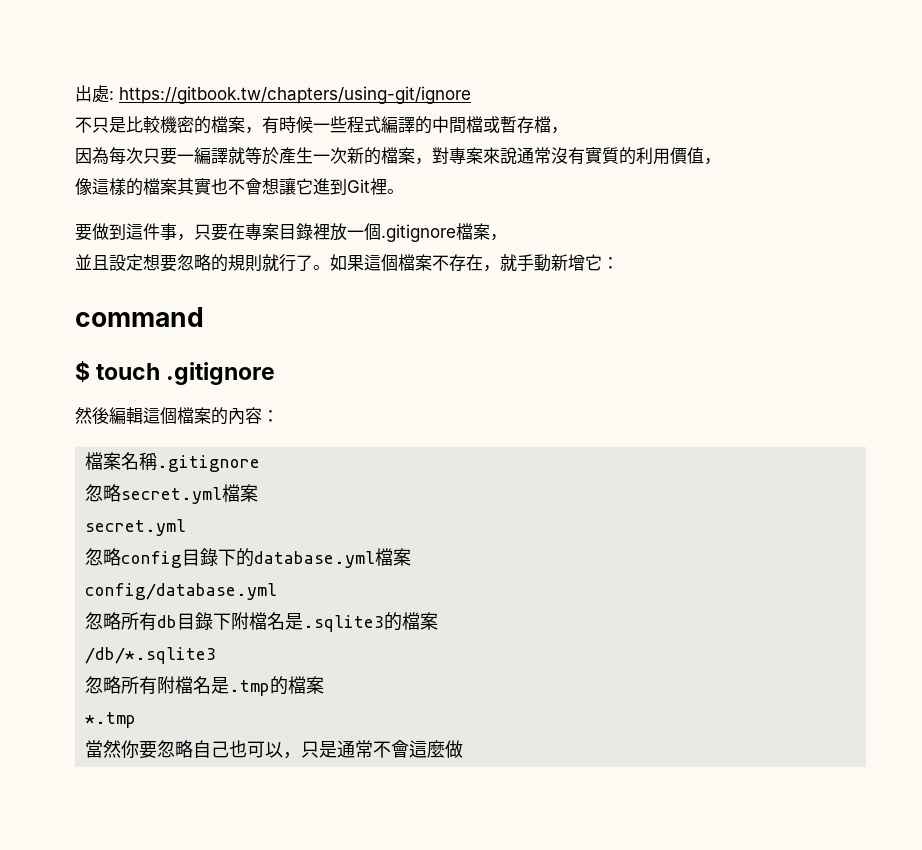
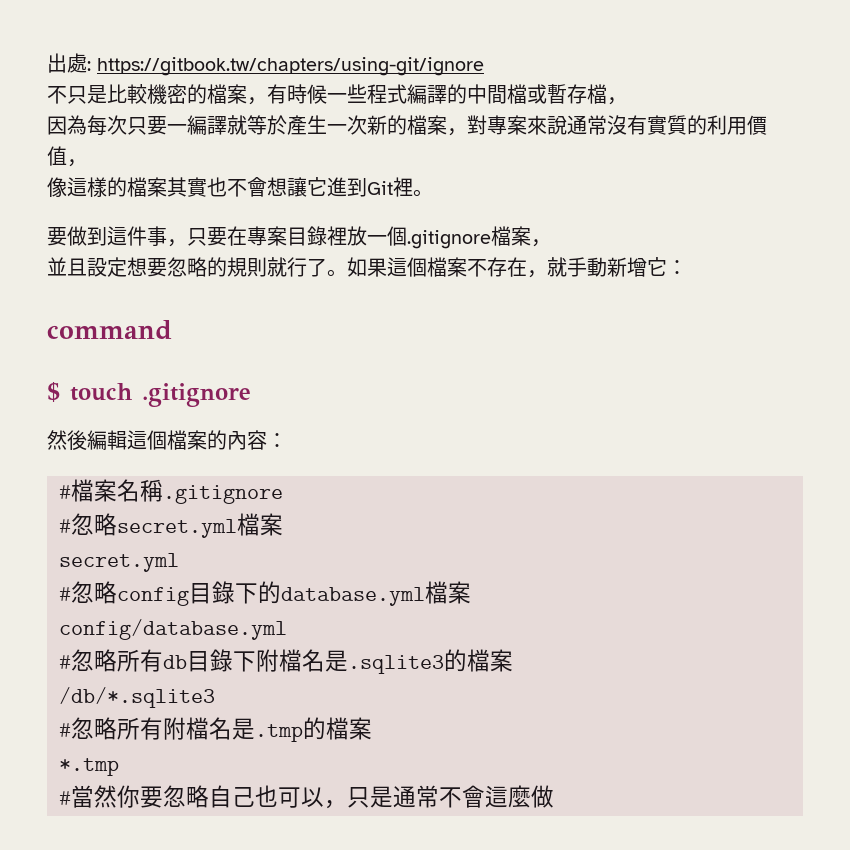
- 檔案名稱.gitignore
+ #檔案名稱.gitignore
- 忽略secret.yml檔案
+ #忽略secret.yml檔案
- 忽略config目錄下的database.yml檔案
+ #忽略config目錄下的database.yml檔案
- 忽略所有db目錄下附檔名是.sqlite3的檔案
+ #忽略所有db目錄下附檔名是.sqlite3的檔案
- 忽略所有附檔名是.tmp的檔案
+ #忽略所有附檔名是.tmp的檔案
- 當然你要忽略自己也可以，只是通常不會這麼做
+ #當然你要忽略自己也可以，只是通常不會這麼做

